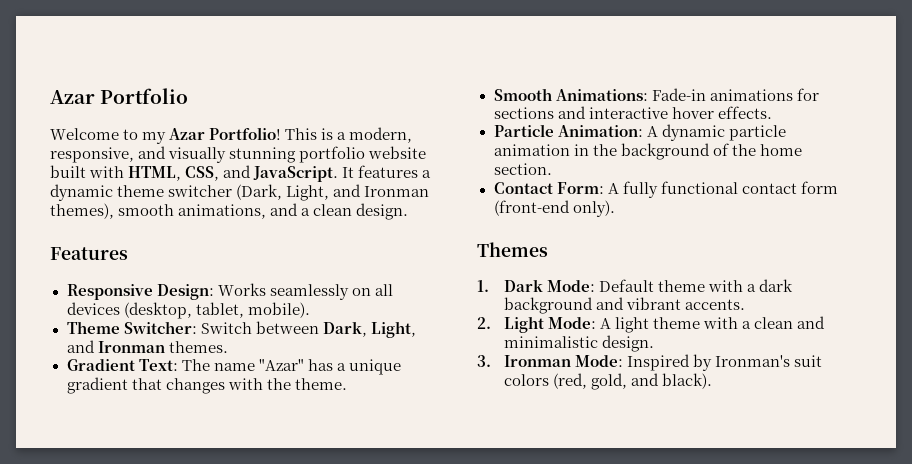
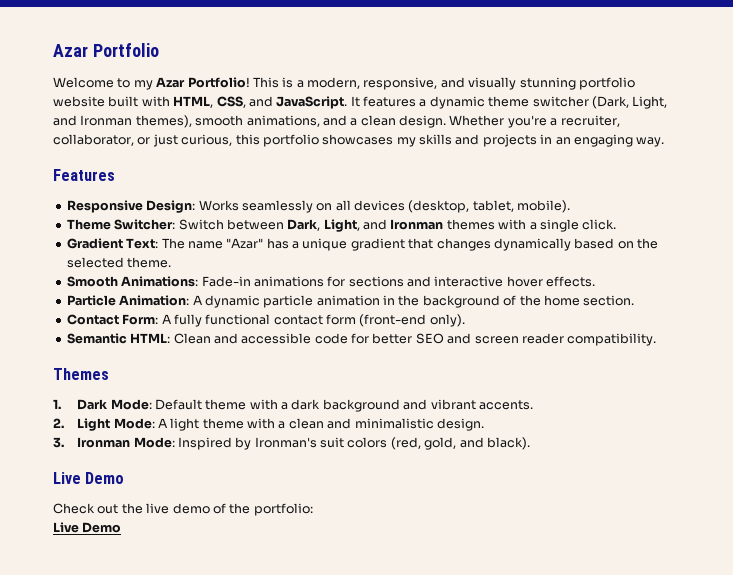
+ Whether you're a recruiter, collaborator, or just curious, this portfolio showcases my skills and projects in an engaging way.
- Theme Switcher: Switch between Dark, Light, and Ironman themes.
+ Theme Switcher: Switch between Dark, Light, and Ironman themes with a single click.
- Gradient Text: The name "Azar" has a unique gradient that changes with the theme.
+ Gradient Text: The name "Azar" has a unique gradient that changes dynamically based on the selected theme.
+ Semantic HTML: Clean and accessible code for better SEO and screen reader compatibility.
  3. Ironman Mode: Inspired by Ironman's suit colors (red, gold, and black).
+ Live Demo
+ Check out the live demo of the portfolio:
+ Live Demo

